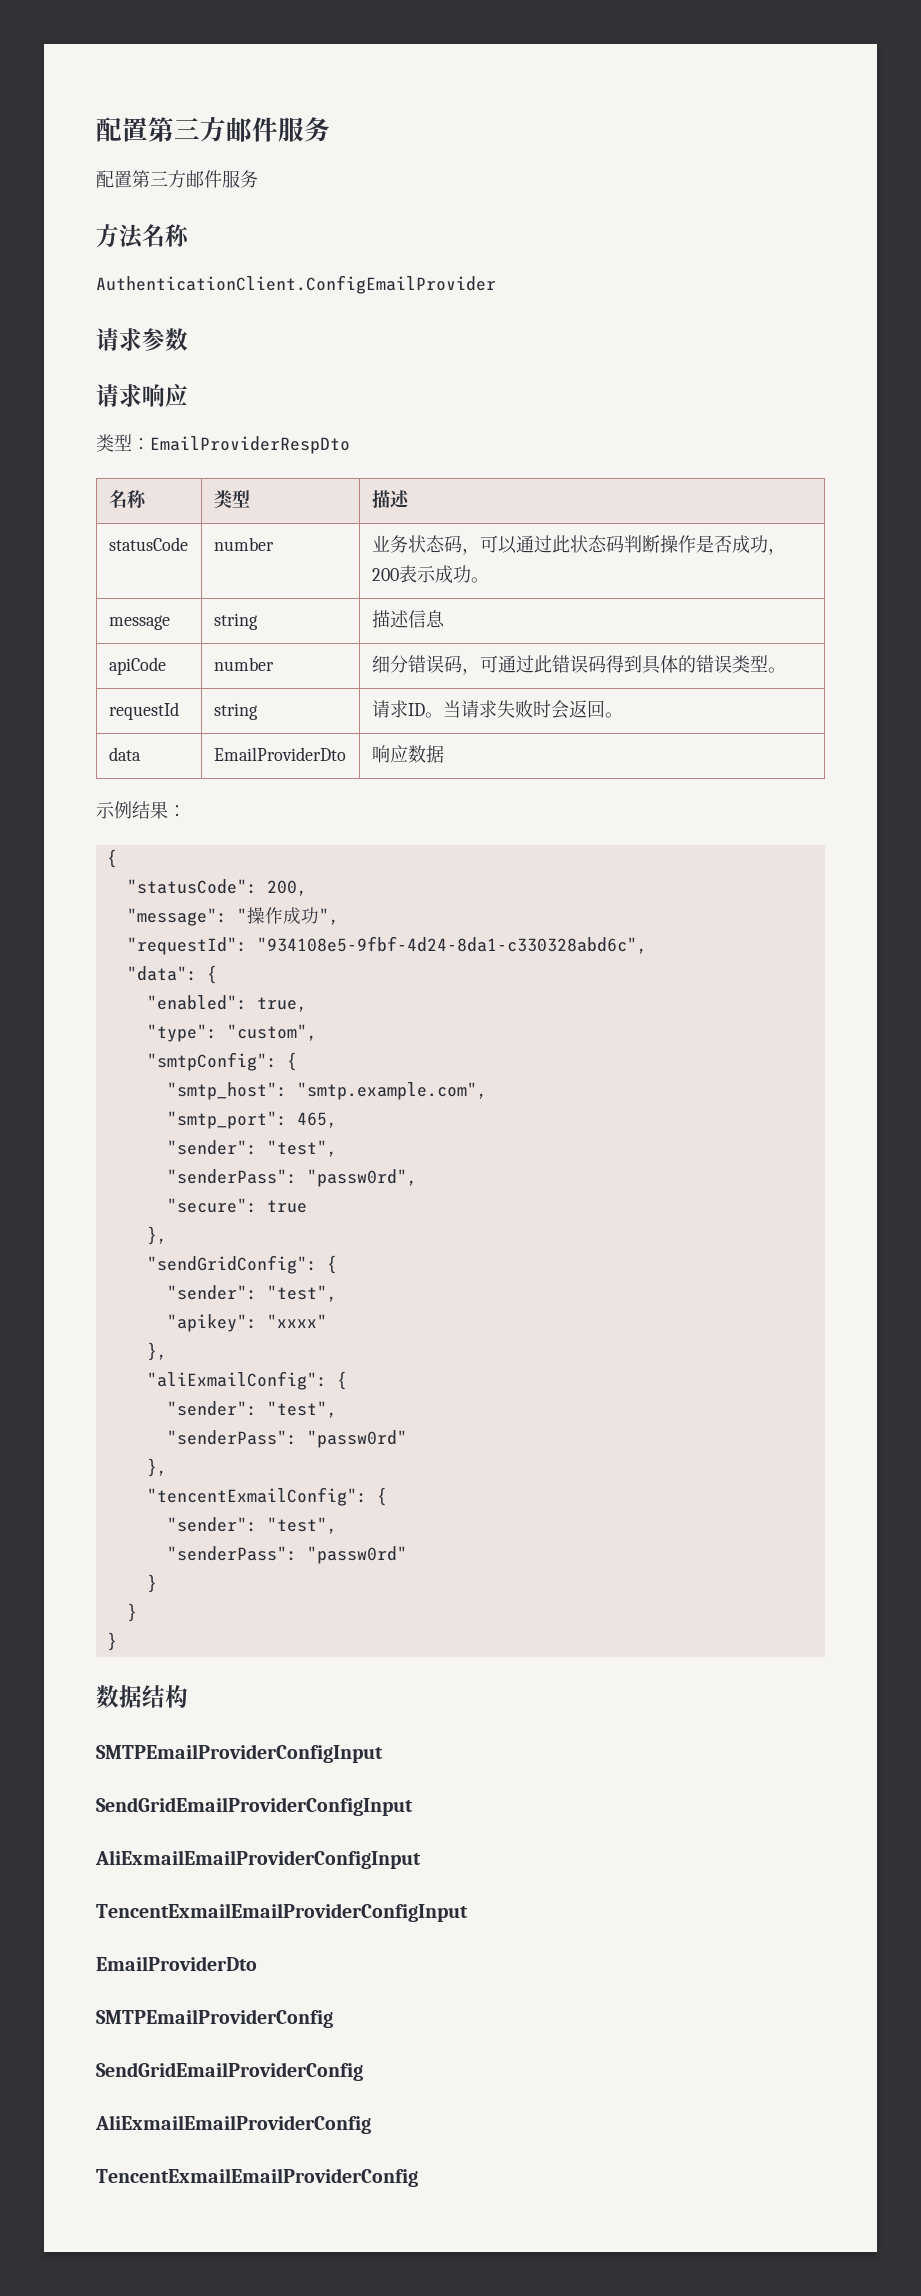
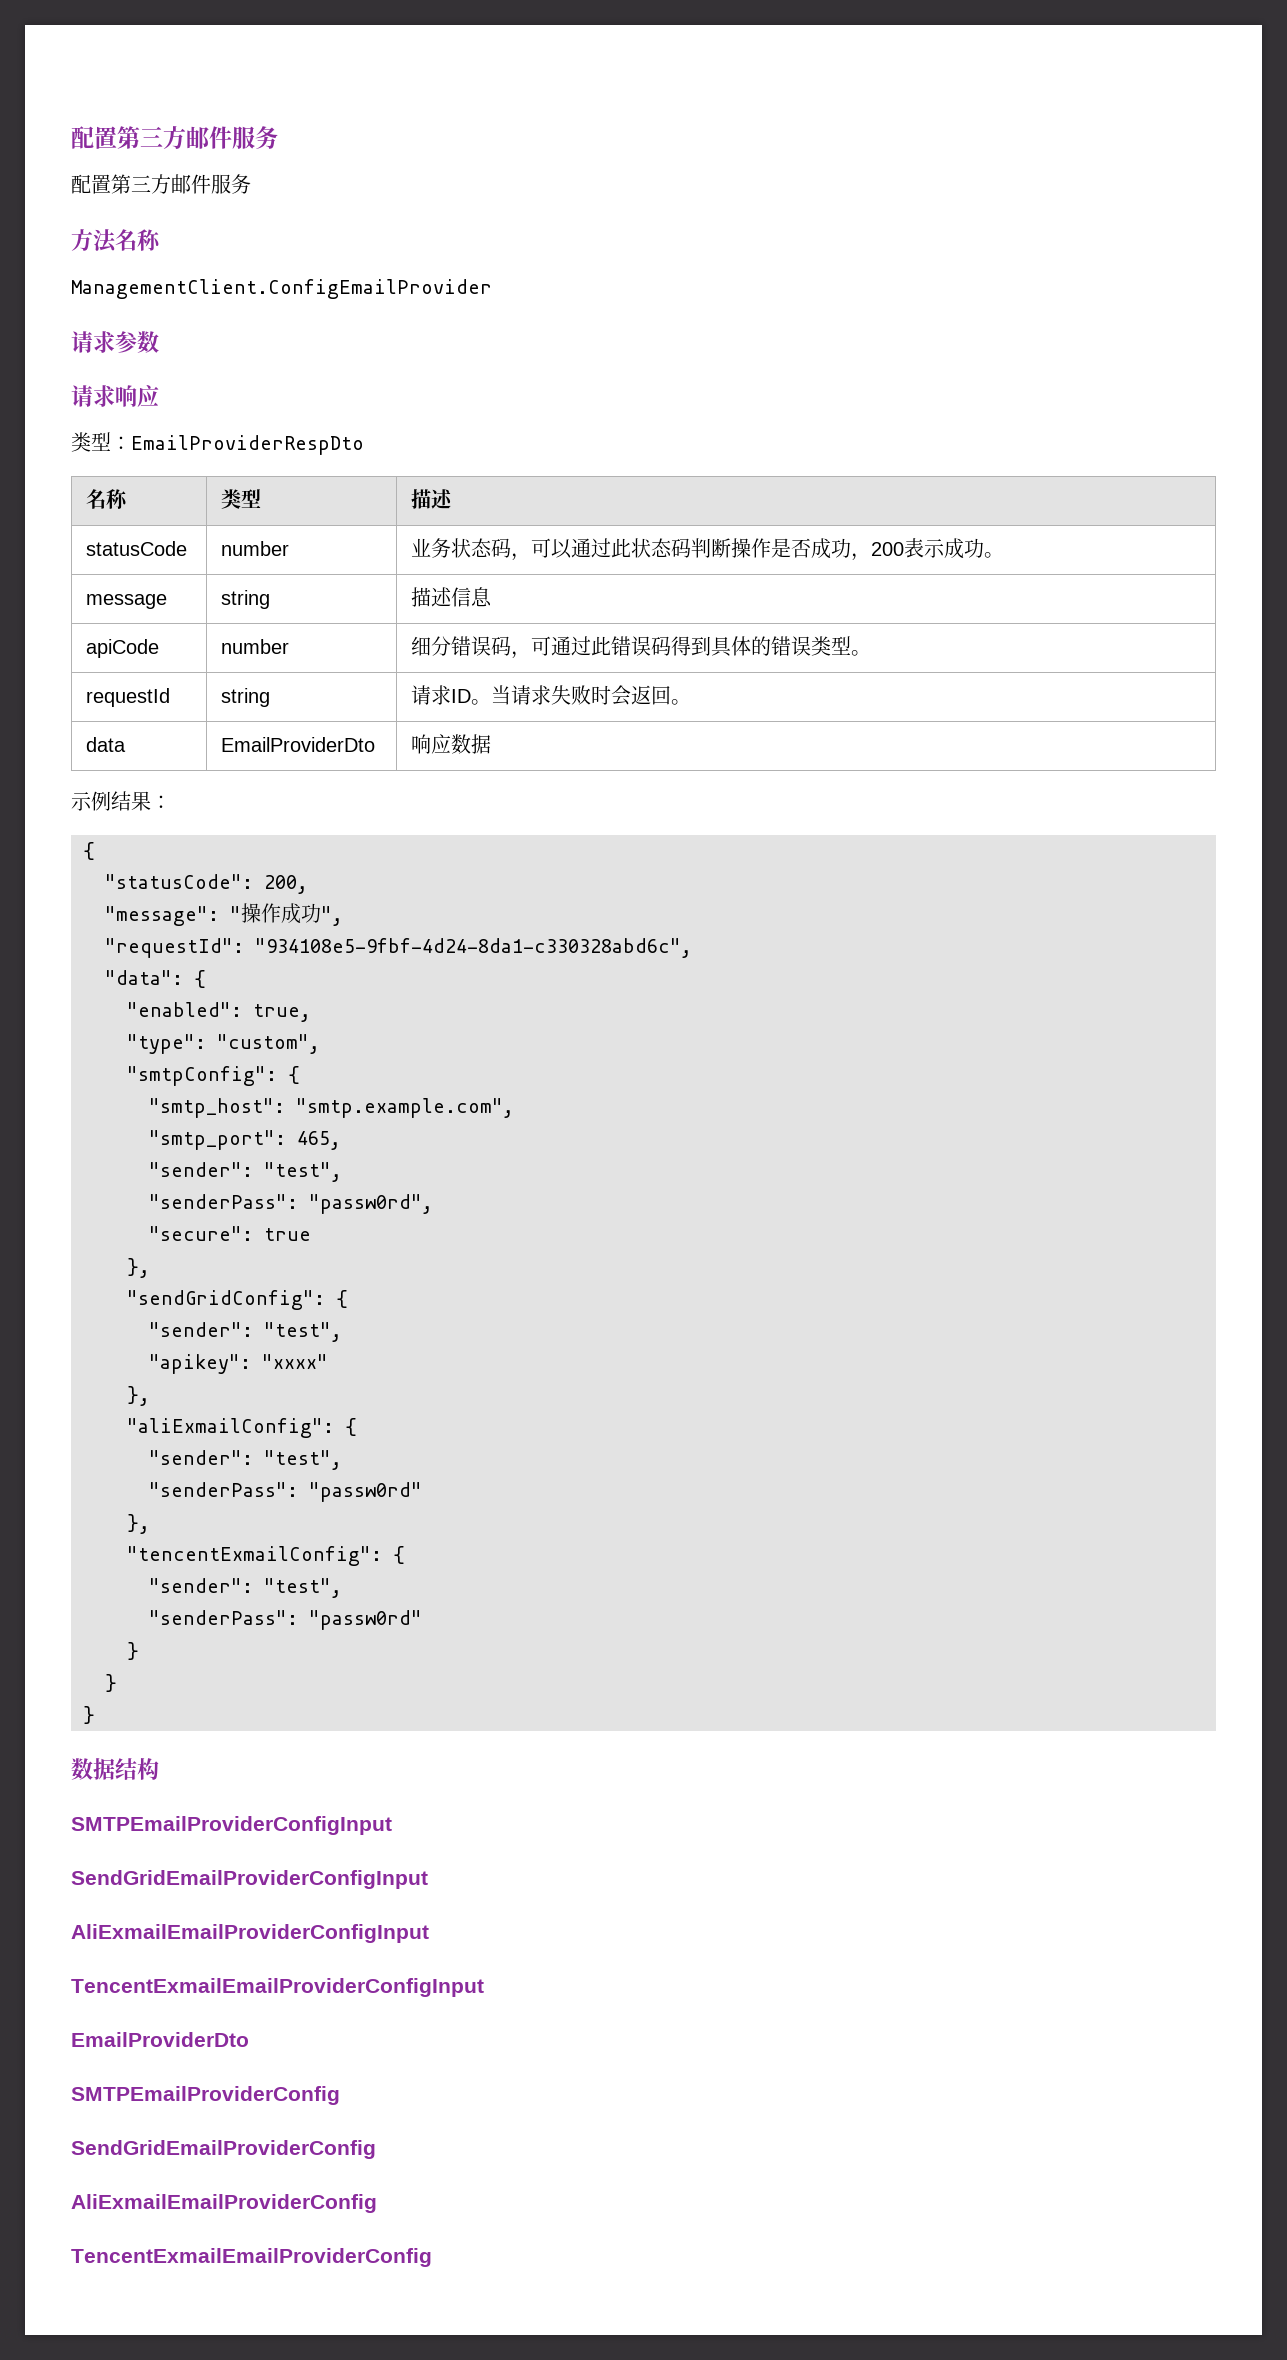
- AuthenticationClient.ConfigEmailProvider
+ ManagementClient.ConfigEmailProvider

